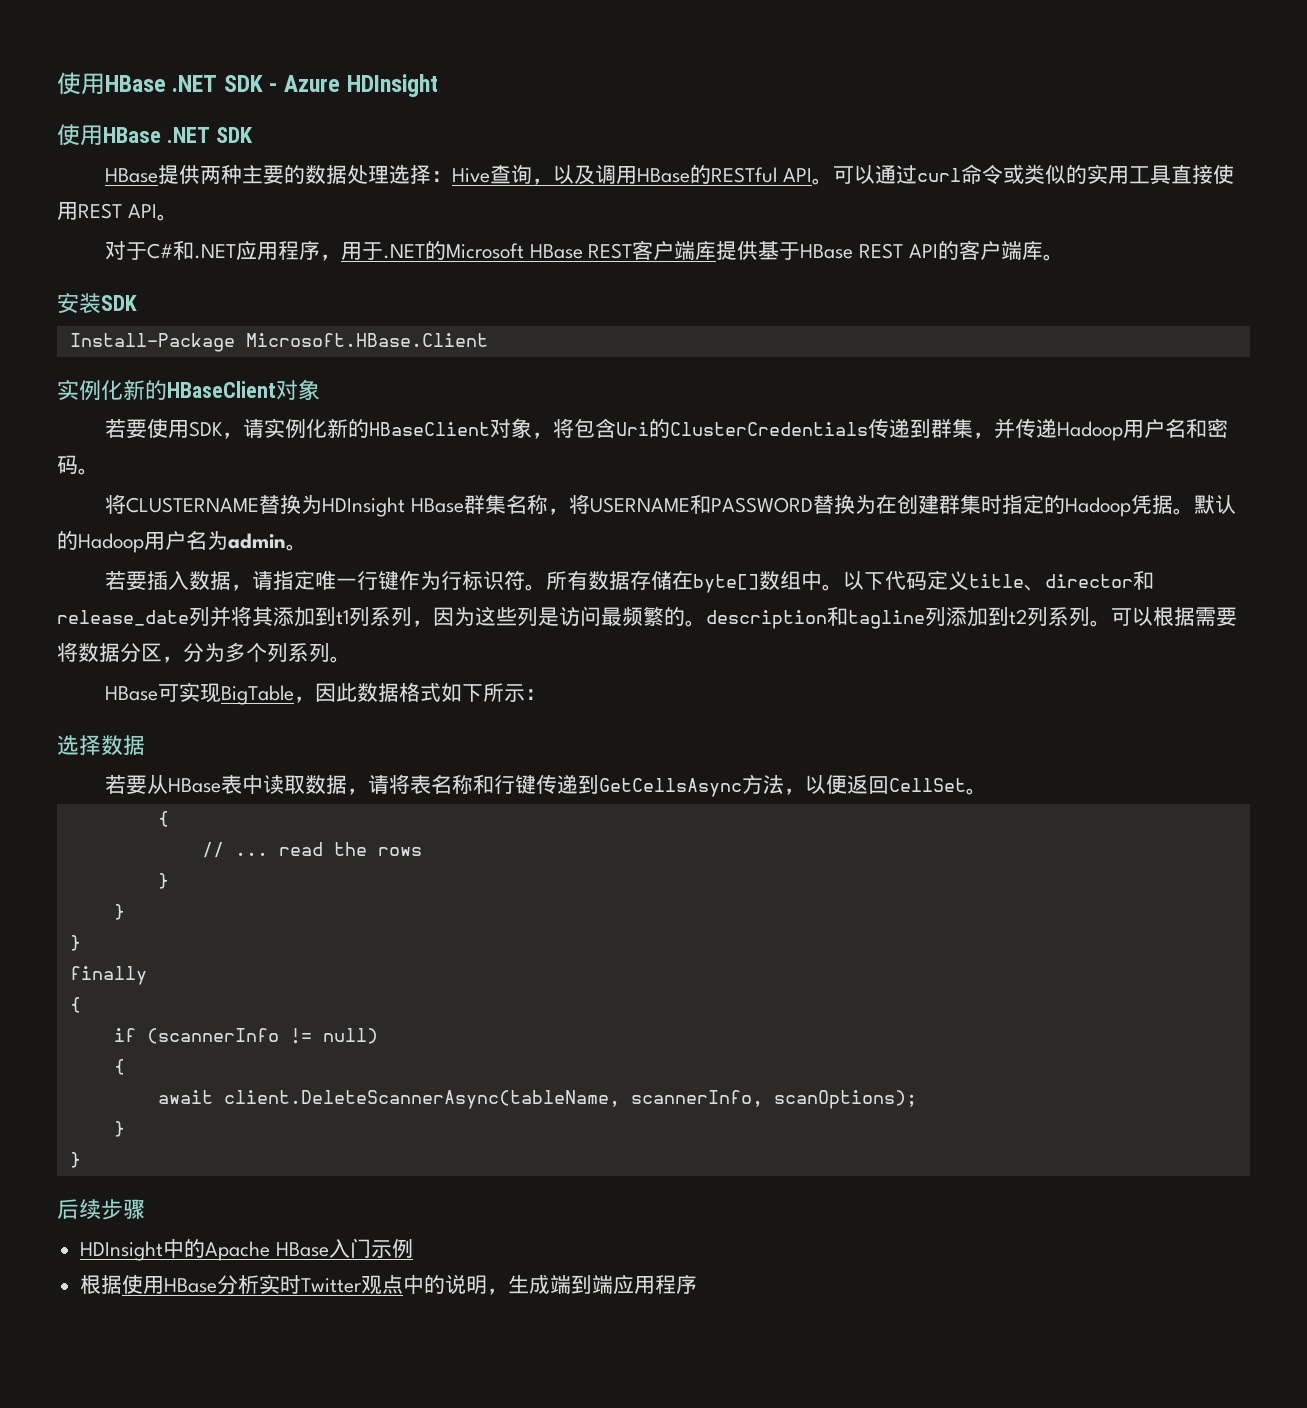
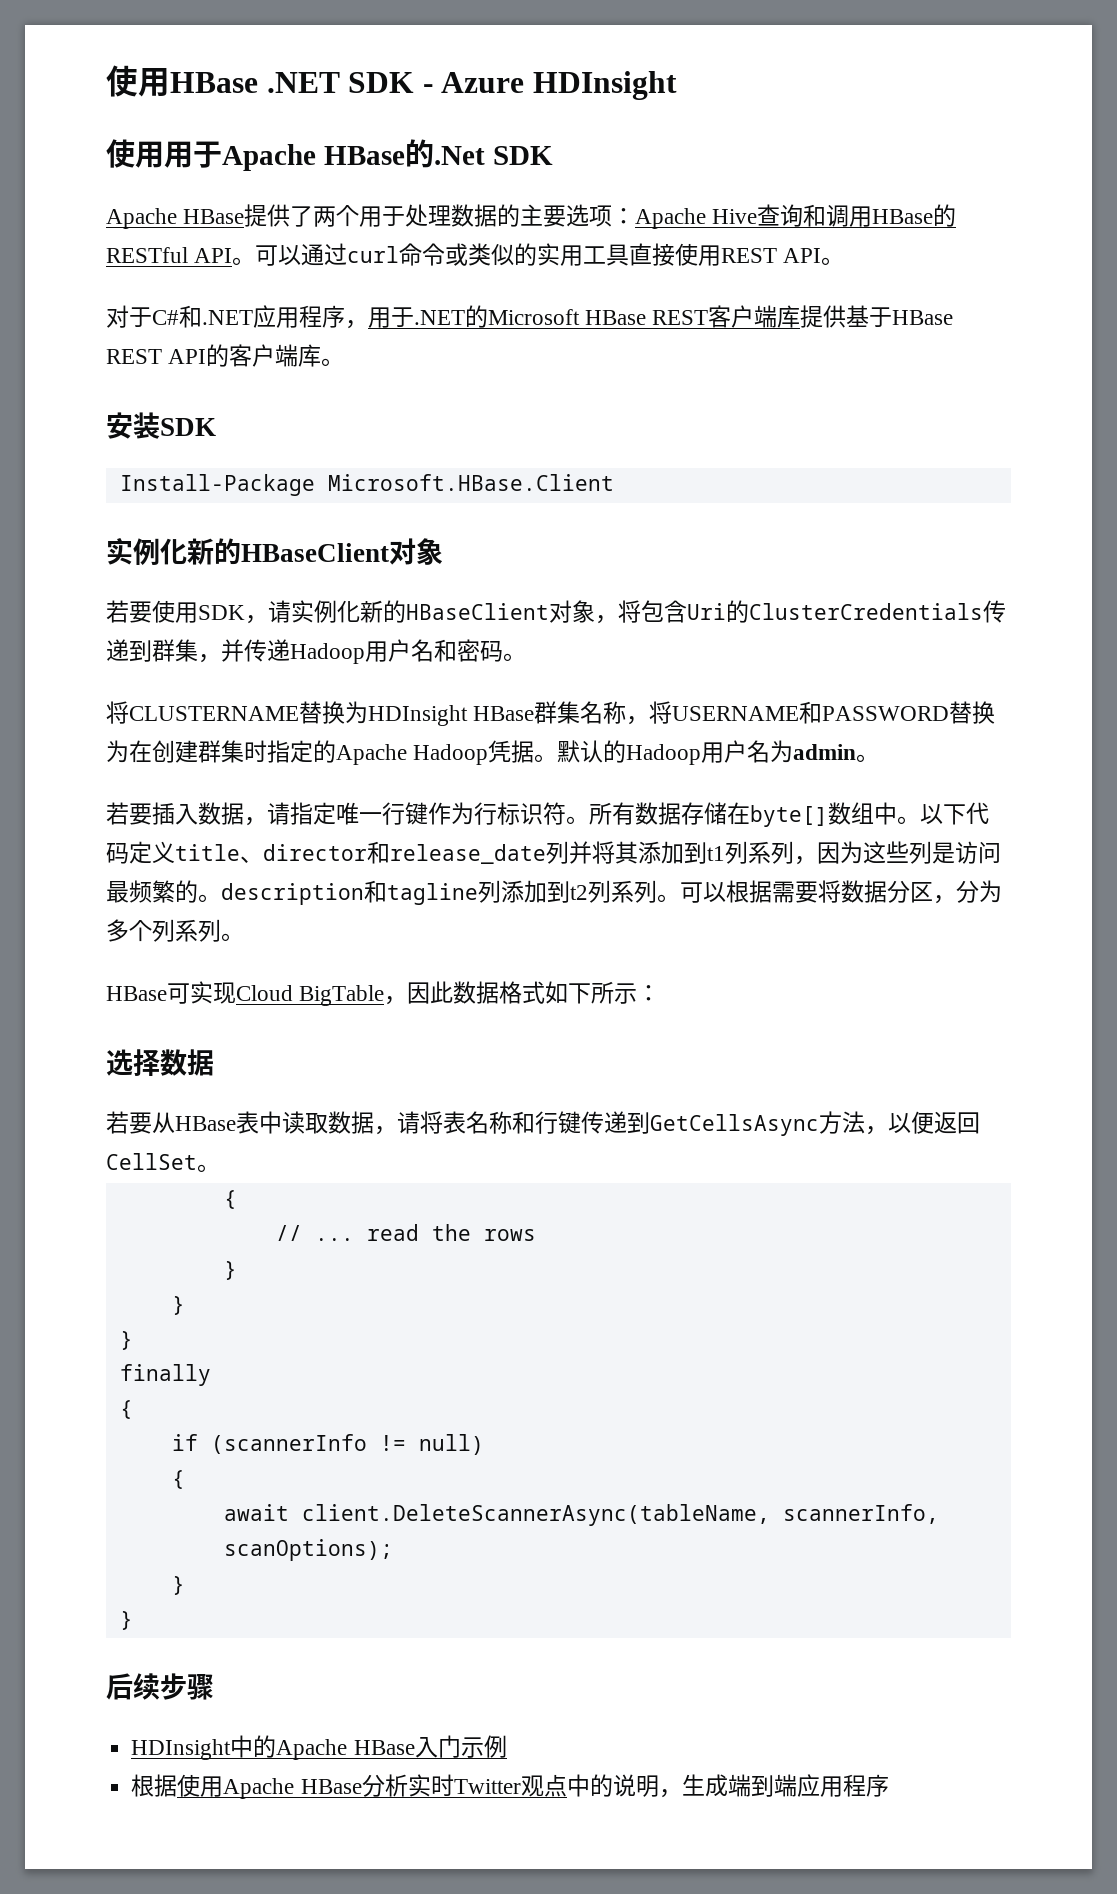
  使用HBase .NET SDK - Azure HDInsight
- 使用HBase .NET SDK
- HBase提供两种主要的数据处理选择：Hive查询，以及调用HBase的RESTful API。
+ 使用用于Apache HBase的.Net SDK
+ Apache HBase提供了两个用于处理数据的主要选项：Apache Hive查询和调用HBase的RESTful API。
- 将CLUSTERNAME替换为HDInsight HBase群集名称，将USERNAME和PASSWORD替换为在创建群集时指定的Hadoop凭据。
+ 将CLUSTERNAME替换为HDInsight HBase群集名称，将USERNAME和PASSWORD替换为在创建群集时指定的Apache Hadoop凭据。
- HBase可实现BigTable，因此数据格式如下所示：
+ HBase可实现Cloud BigTable，因此数据格式如下所示：
- 根据使用HBase分析实时Twitter观点中的说明，生成端到端应用程序
+ 根据使用Apache HBase分析实时Twitter观点中的说明，生成端到端应用程序

